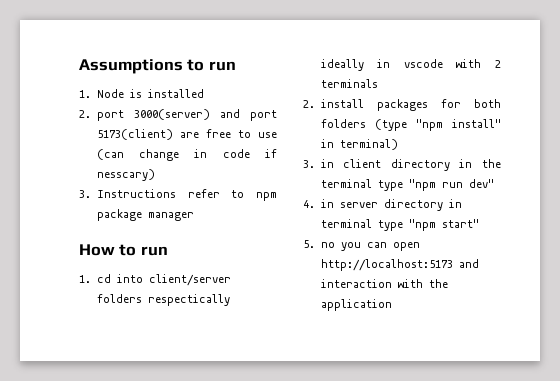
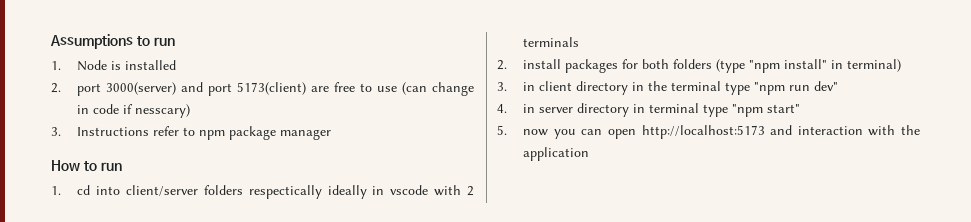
- 5. no you can open http://localhost:5173 and interaction with the application
+ 5. now you can open http://localhost:5173 and interaction with the application

